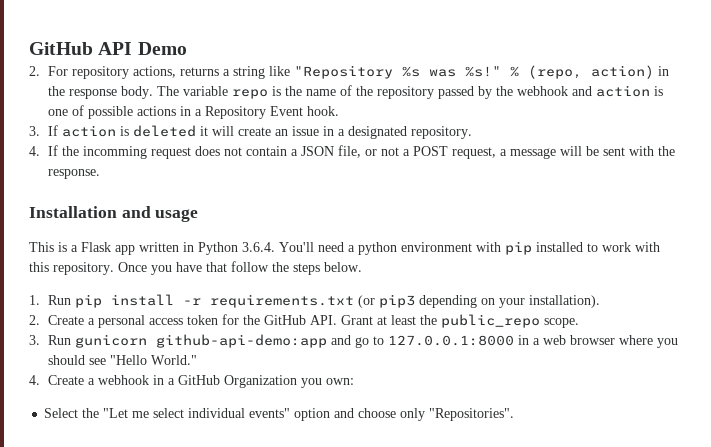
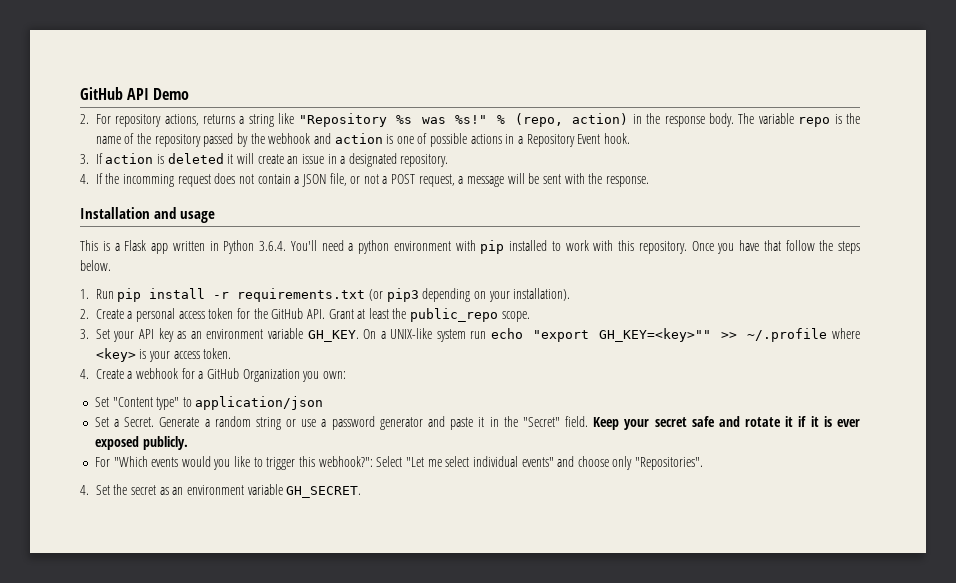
- 3. Run gunicorn github-api-demo:app and go to 127.0.0.1:8000 in a web browser where you should see "Hello World."
+ 3. Set your API key as an environment variable GH_KEY. On a UNIX-like system run echo "export GH_KEY=<key>"" >> ~/.profile where <key> is your access token.
- 4. Create a webhook in a GitHub Organization you own:
+ 4. Create a webhook for a GitHub Organization you own:
- Select the "Let me select individual events" option and choose only "Repositories".
+ Set "Content type" to application/json
+ Set a Secret. Generate a random string or use a password generator and paste it in the "Secret" field. Keep your secret safe and rotate it if it is ever exposed publicly.
+ For "Which events would you like to trigger this webhook?": Select "Let me select individual events" and choose only "Repositories".
+ 4. Set the secret as an environment variable GH_SECRET.

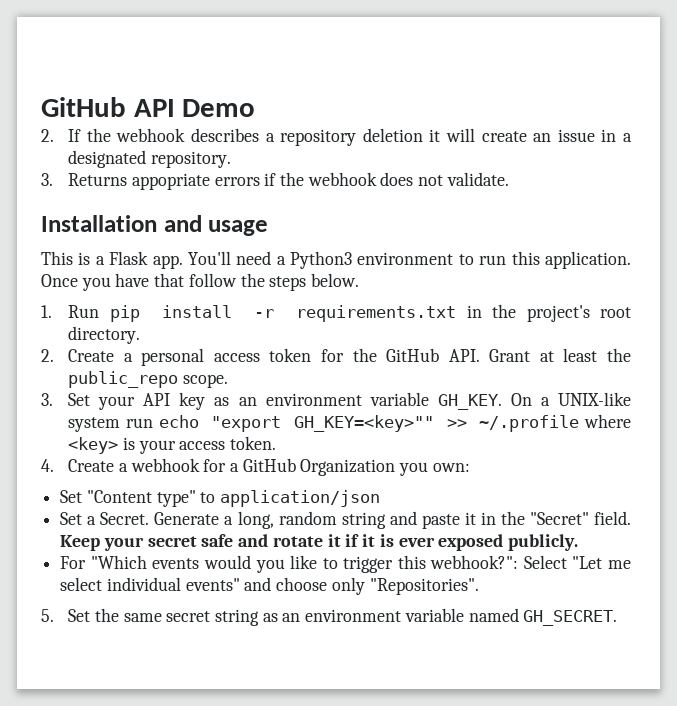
- 2. For repository actions, returns a string like "Repository %s was %s!" % (repo, action) in the response body. The variable repo is the name of the repository passed by the webhook and action is one of possible actions in a Repository Event hook.
- 3. If action is deleted it will create an issue in a designated repository.
+ 2. If the webhook describes a repository deletion it will create an issue in a designated repository.
- 4. If the incomming request does not contain a JSON file, or not a POST request, a message will be sent with the response.
+ 3. Returns appopriate errors if the webhook does not validate.
- This is a Flask app written in Python 3.6.4. You'll need a python environment with pip installed to work with this repository.
+ This is a Flask app. You'll need a Python3 environment to run this application.
- 1. Run pip install -r requirements.txt (or pip3 depending on your installation).
+ 1. Run pip install -r requirements.txt in the project's root directory.
- Generate a random string or use a password generator and paste it in the "Secret" field.
+ Generate a long, random string and paste it in the "Secret" field.
- 4. Set the secret as an environment variable GH_SECRET.
+ 5. Set the same secret string as an environment variable named GH_SECRET.

